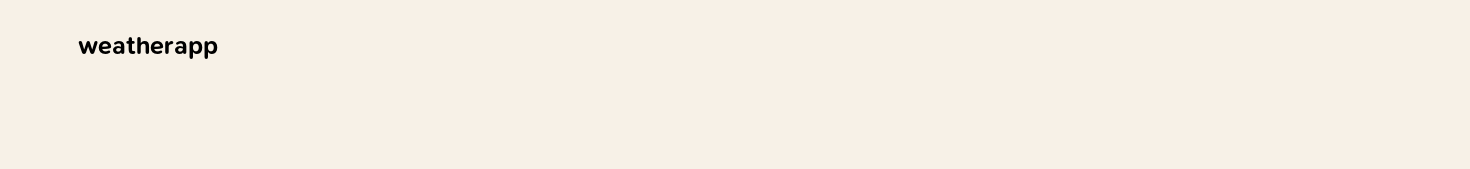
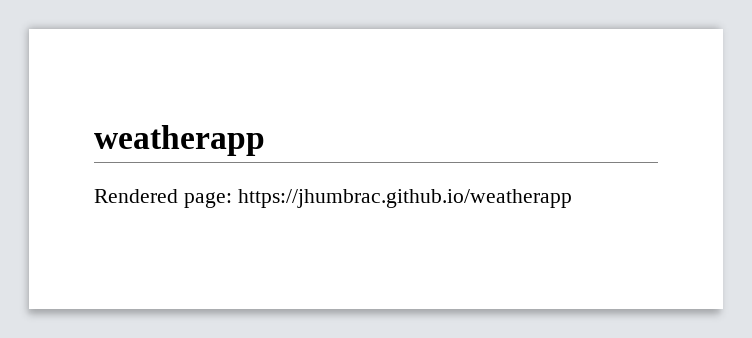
+ Rendered page: https://jhumbrac.github.io/weatherapp

